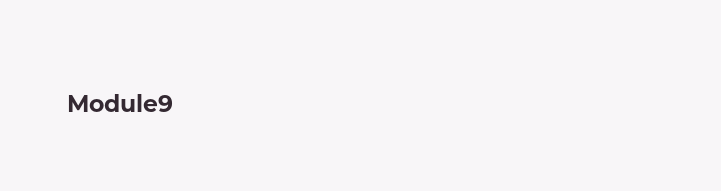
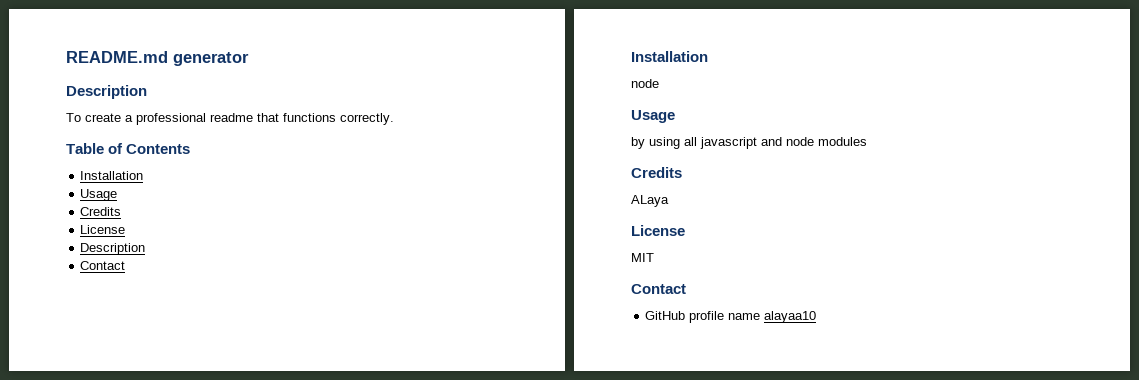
- Module9
+ README.md generator
+ Description
+ To create a professional readme that functions correctly.
+ Table of Contents
+ Installation
+ Usage
+ Credits
+ License
+ Description
+ Contact
+ Installation
+ node
+ Usage
+ by using all javascript and node modules
+ Credits
+ ALaya
+ License
+ MIT
+ Contact
+ GitHub profile name alayaa10

